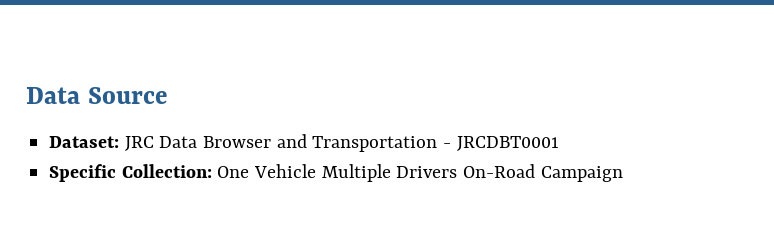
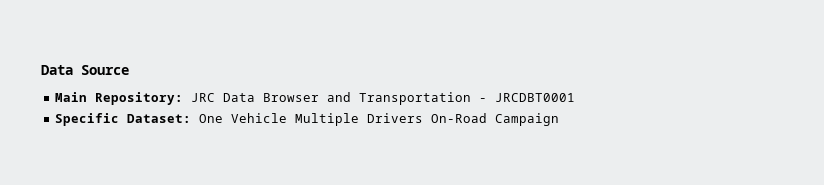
- Dataset: JRC Data Browser and Transportation - JRCDBT0001
+ Main Repository: JRC Data Browser and Transportation - JRCDBT0001
- Specific Collection: One Vehicle Multiple Drivers On-Road Campaign
+ Specific Dataset: One Vehicle Multiple Drivers On-Road Campaign

